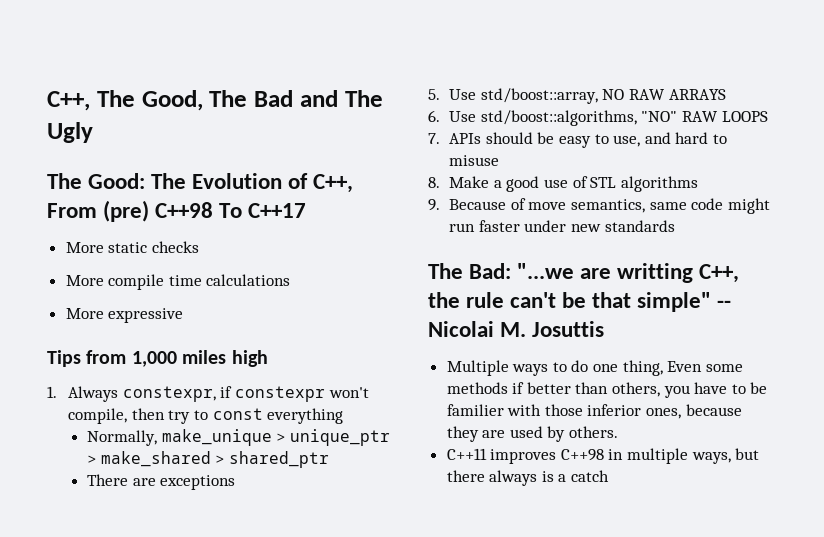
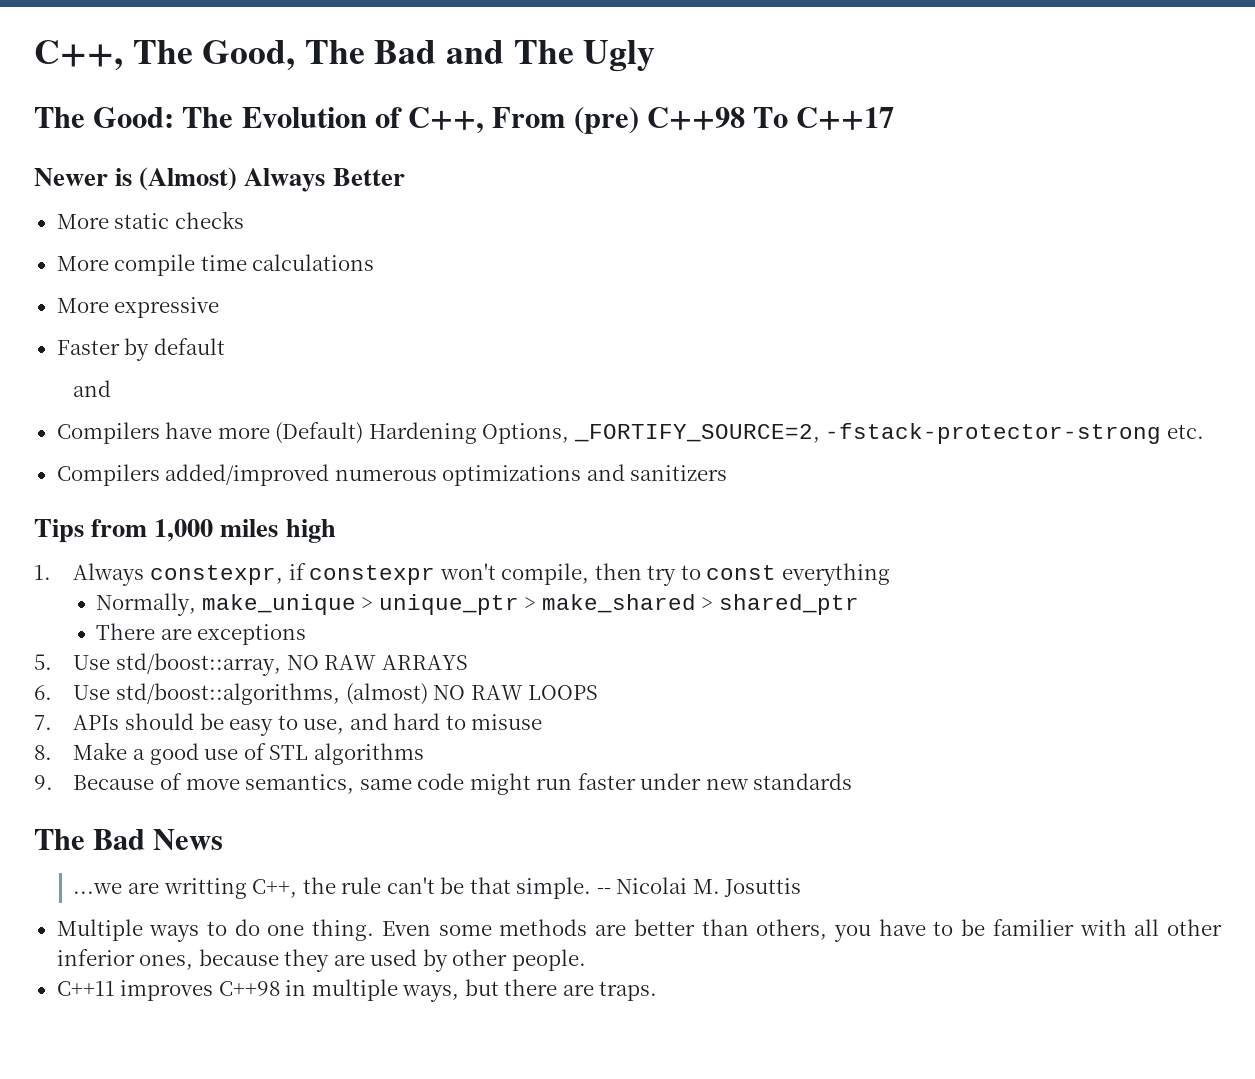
+ Newer is (Almost) Always Better
+ Faster by default
+ and
+ Compilers have more (Default) Hardening Options, _FORTIFY_SOURCE=2, -fstack-protector-strong etc.
+ Compilers added/improved numerous optimizations and sanitizers
- 6. Use std/boost::algorithms, "NO" RAW LOOPS
+ 6. Use std/boost::algorithms, (almost) NO RAW LOOPS
- The Bad: "...we are writting C++, the rule can't be that simple" -- Nicolai M. Josuttis
+ The Bad News
+ ...we are writting C++, the rule can't be that simple. -- Nicolai M. Josuttis
- Multiple ways to do one thing, Even some methods if better than others, you have to be familier with those inferior ones, because they are used by others.
+ Multiple ways to do one thing. Even some methods are better than others, you have to be familier with all other inferior ones, because they are used by other people.
- C++11 improves C++98 in multiple ways, but there always is a catch
+ C++11 improves C++98 in multiple ways, but there are traps.

